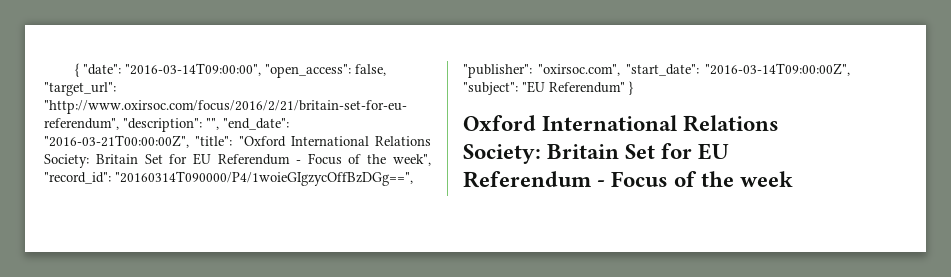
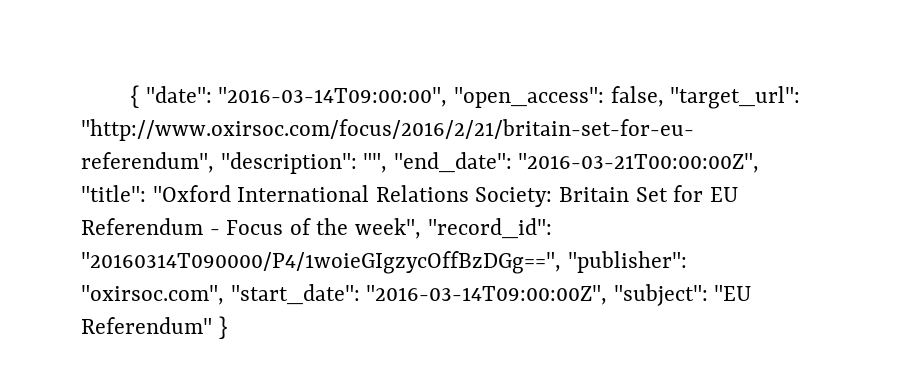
- Oxford International Relations Society: Britain Set for EU Referendum - Focus of the week

